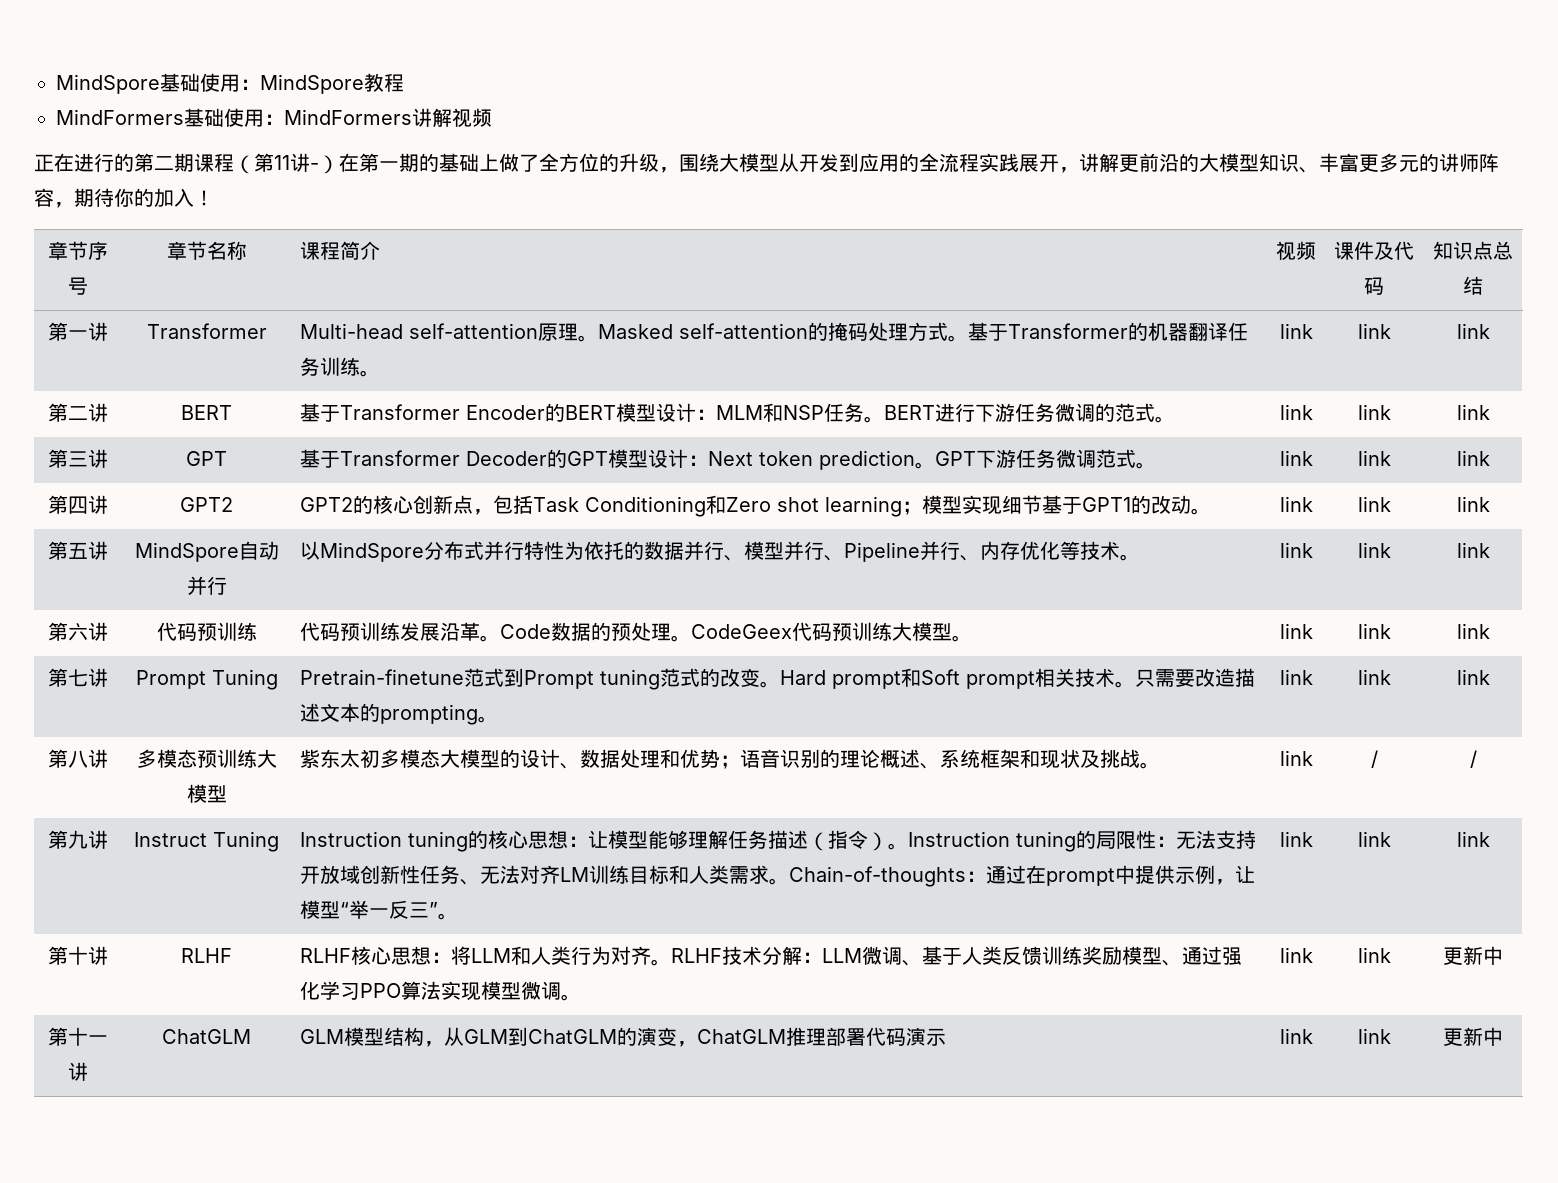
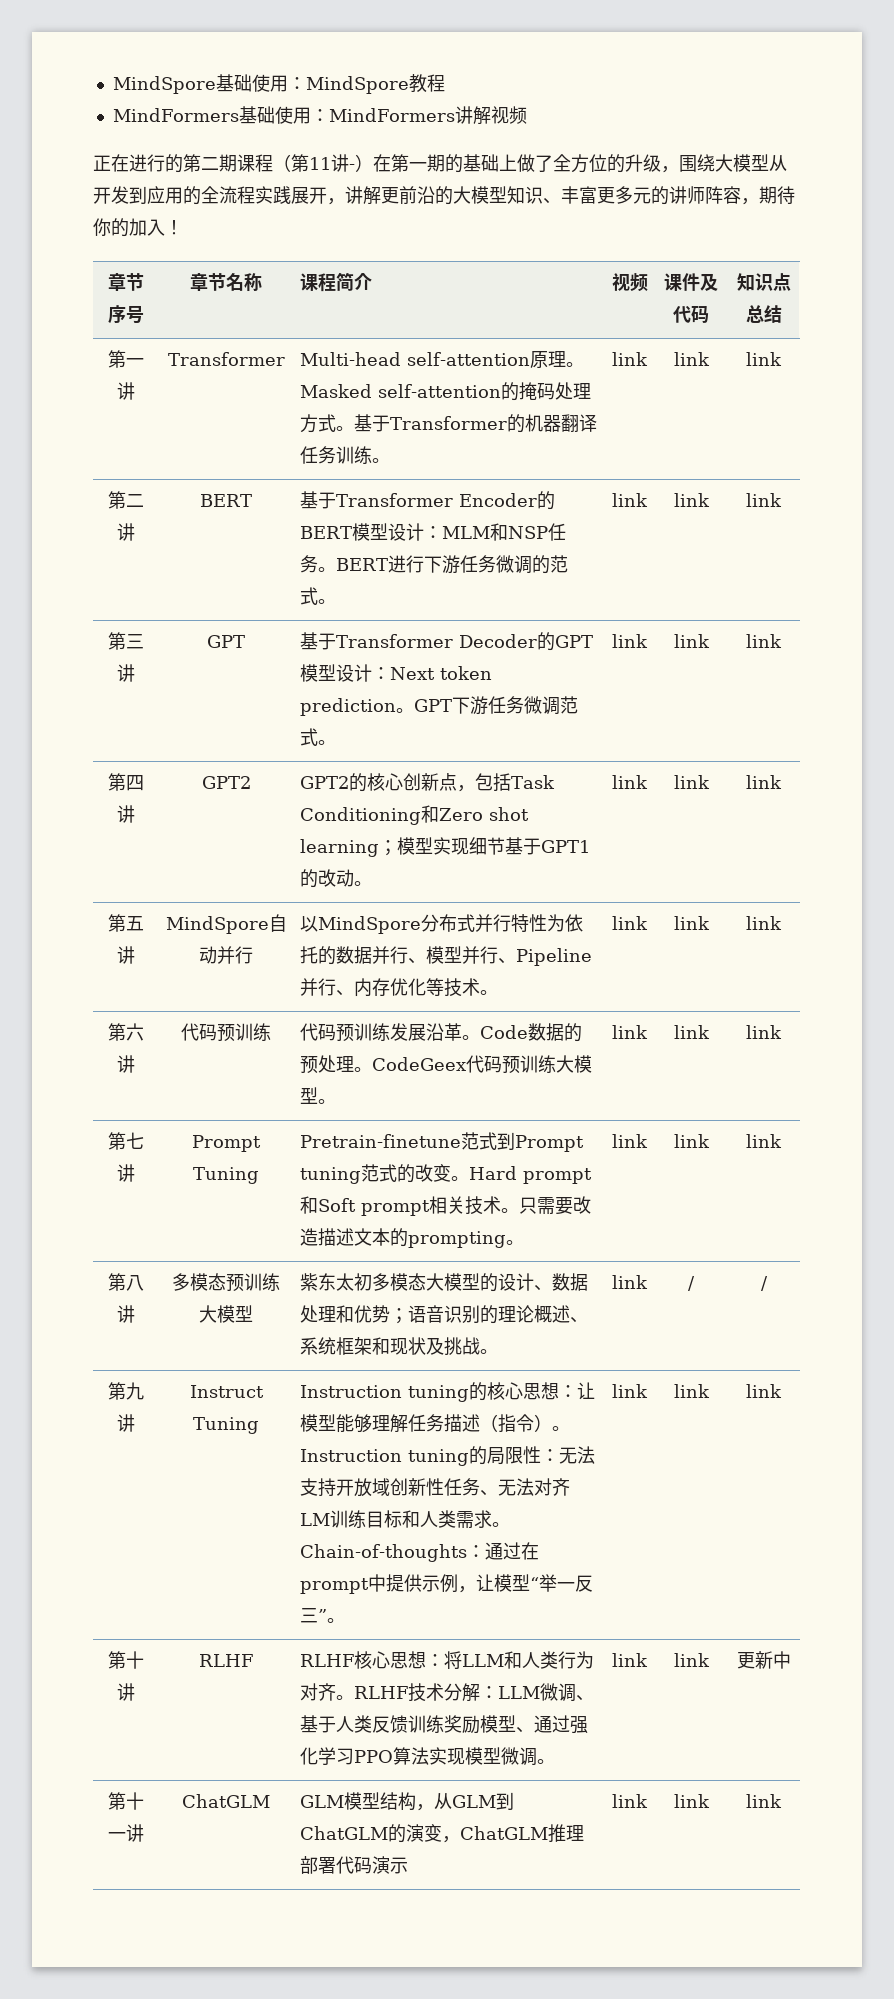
- 第十一讲 | ChatGLM | GLM模型结构，从GLM到ChatGLM的演变，ChatGLM推理部署代码演示 | link | link | 更新中
+ 第十一讲 | ChatGLM | GLM模型结构，从GLM到ChatGLM的演变，ChatGLM推理部署代码演示 | link | link | link

